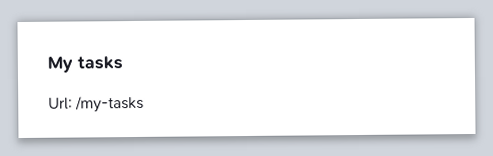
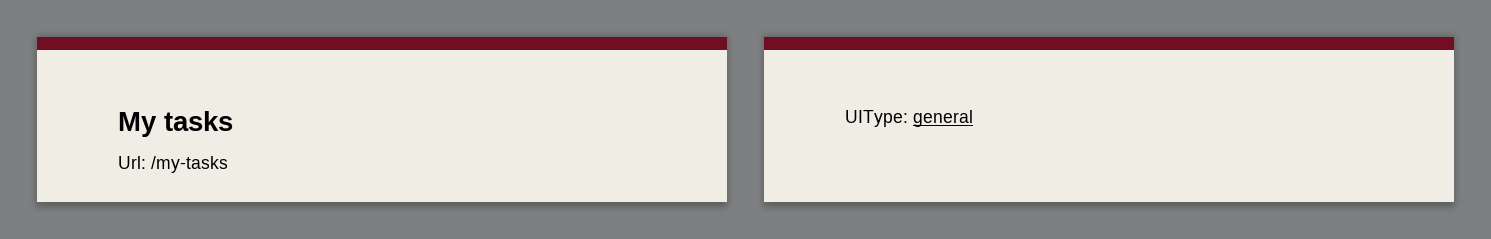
+ UIType: general

